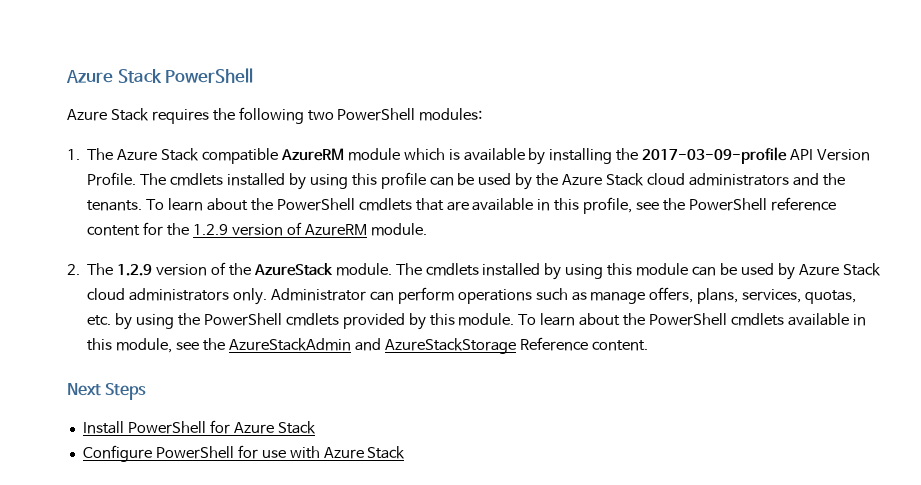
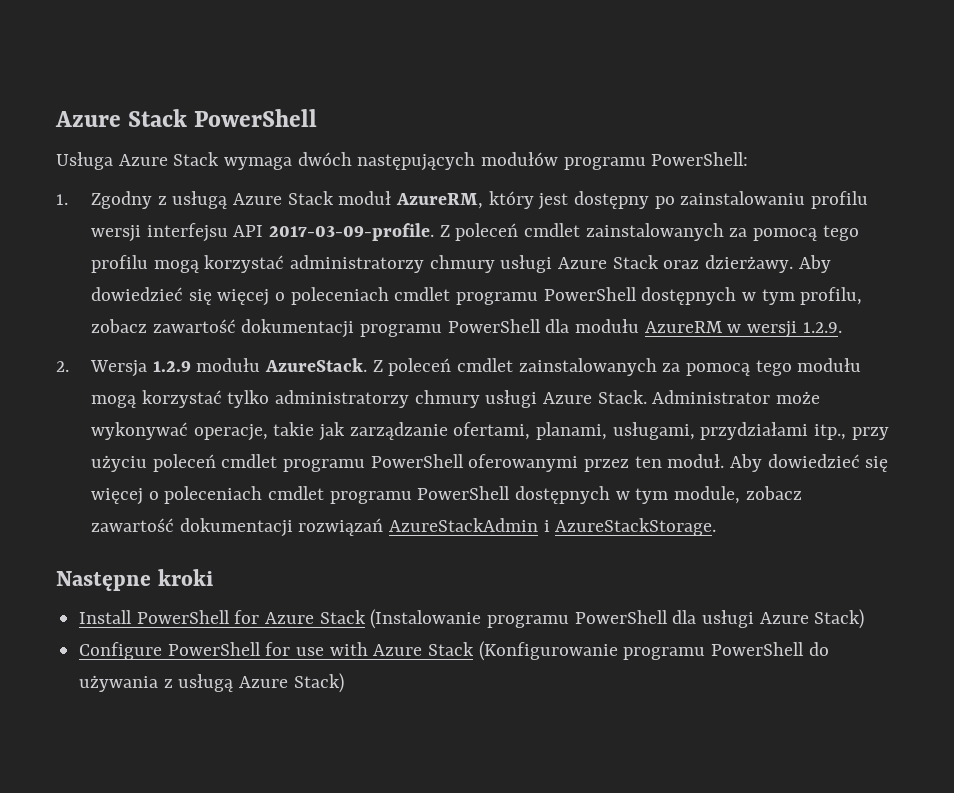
- Azure Stack requires the following two PowerShell modules:
- 1. The Azure Stack compatible AzureRM module which is available by installing the 2017-03-09-profile API Version Profile. The cmdlets installed by using this profile can be used by the Azure Stack cloud administrators and the tenants. To learn about the PowerShell cmdlets that are available in this profile, see the PowerShell reference content for the 1.2.9 version of AzureRM module.
- 2. The 1.2.9 version of the AzureStack module. The cmdlets installed by using this module can be used by Azure Stack cloud administrators only. Administrator can perform operations such as manage offers, plans, services, quotas, etc. by using the PowerShell cmdlets provided by this module. To learn about the PowerShell cmdlets available in this module, see the AzureStackAdmin and AzureStackStorage Reference content.
- Next Steps
+ Usługa Azure Stack wymaga dwóch następujących modułów programu PowerShell:
+ 1. Zgodny z usługą Azure Stack moduł AzureRM, który jest dostępny po zainstalowaniu profilu wersji interfejsu API 2017-03-09-profile. Z poleceń cmdlet zainstalowanych za pomocą tego profilu mogą korzystać administratorzy chmury usługi Azure Stack oraz dzierżawy. Aby dowiedzieć się więcej o poleceniach cmdlet programu PowerShell dostępnych w tym profilu, zobacz zawartość dokumentacji programu PowerShell dla modułu AzureRM w wersji 1.2.9.
+ 2. Wersja 1.2.9 modułu AzureStack. Z poleceń cmdlet zainstalowanych za pomocą tego modułu mogą korzystać tylko administratorzy chmury usługi Azure Stack. Administrator może wykonywać operacje, takie jak zarządzanie ofertami, planami, usługami, przydziałami itp., przy użyciu poleceń cmdlet programu PowerShell oferowanymi przez ten moduł. Aby dowiedzieć się więcej o poleceniach cmdlet programu PowerShell dostępnych w tym module, zobacz zawartość dokumentacji rozwiązań AzureStackAdmin i AzureStackStorage.
+ Następne kroki
- Install PowerShell for Azure Stack
+ Install PowerShell for Azure Stack (Instalowanie programu PowerShell dla usługi Azure Stack)
- Configure PowerShell for use with Azure Stack
+ Configure PowerShell for use with Azure Stack (Konfigurowanie programu PowerShell do używania z usługą Azure Stack)

